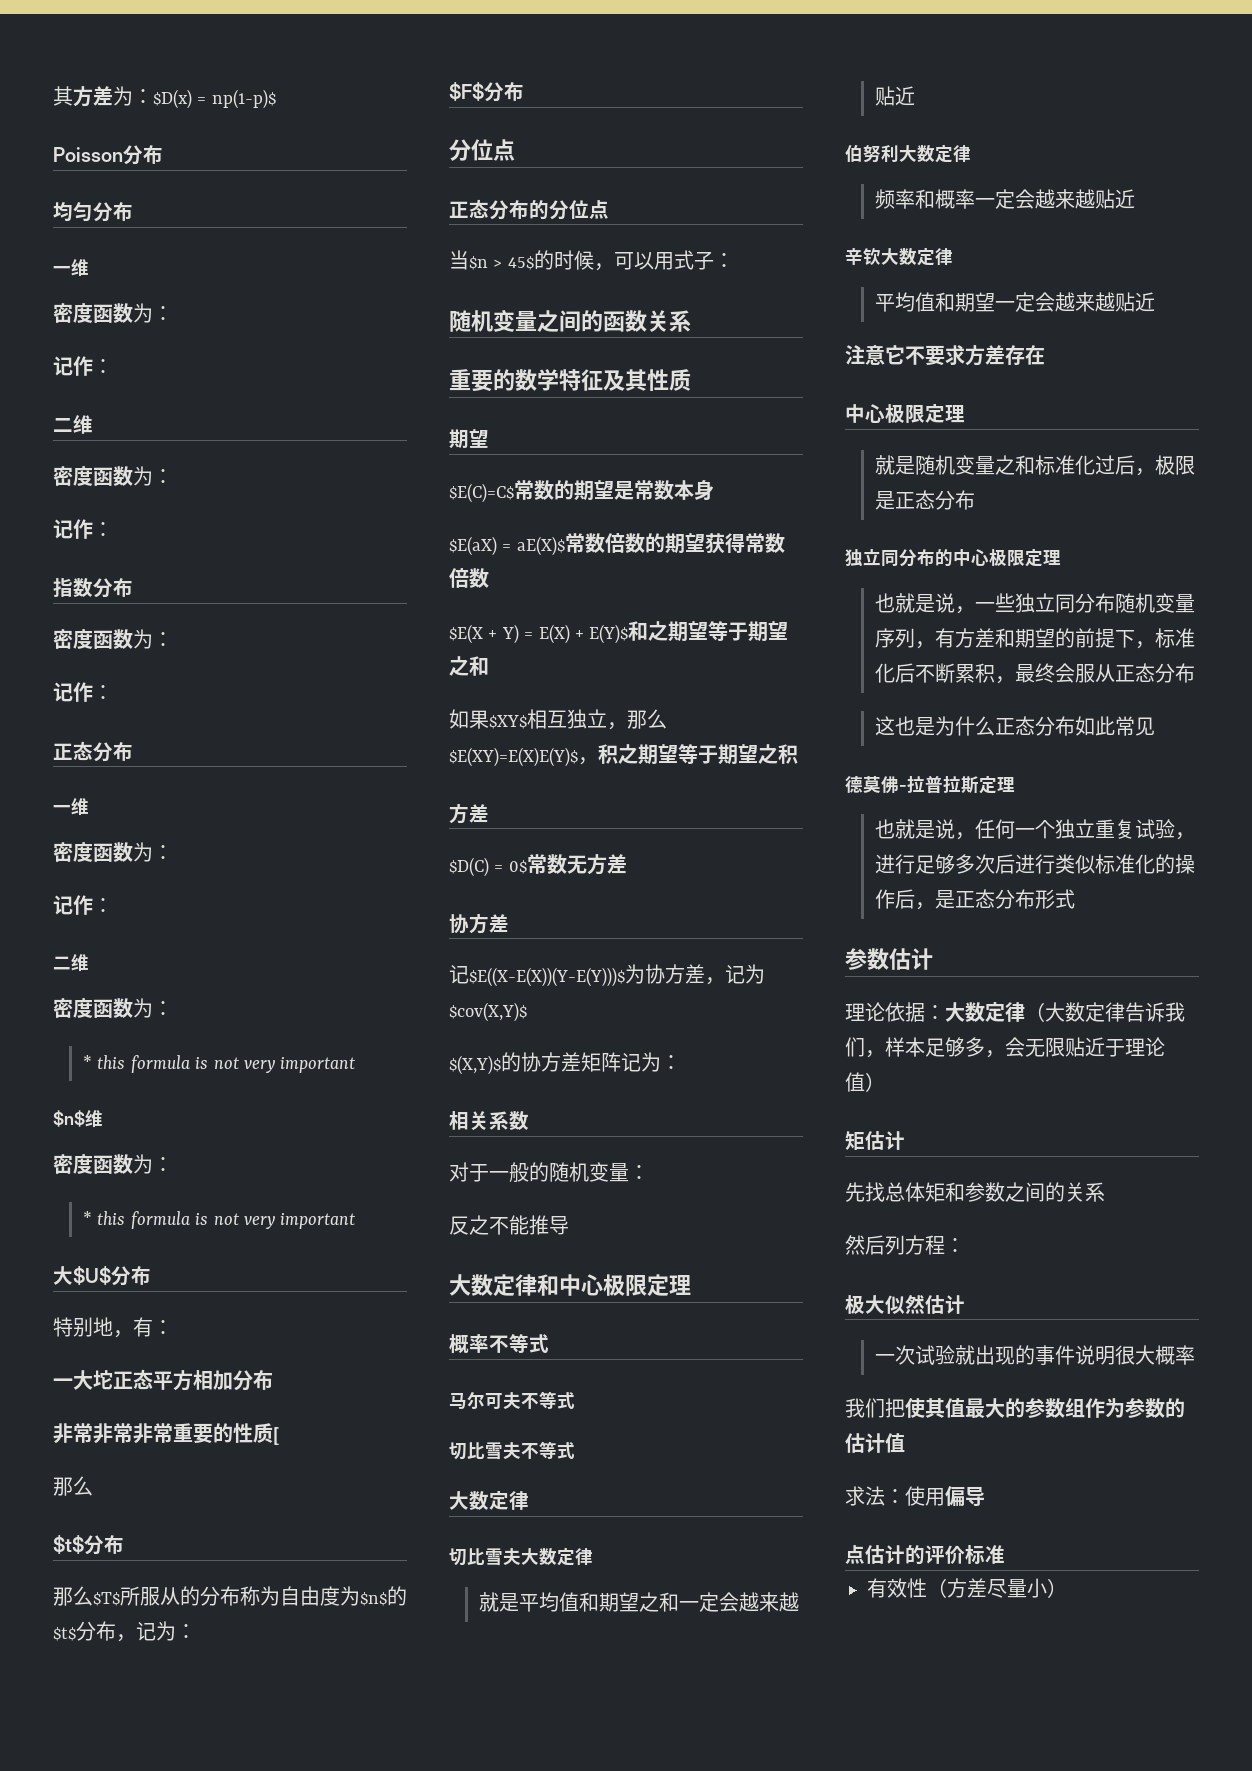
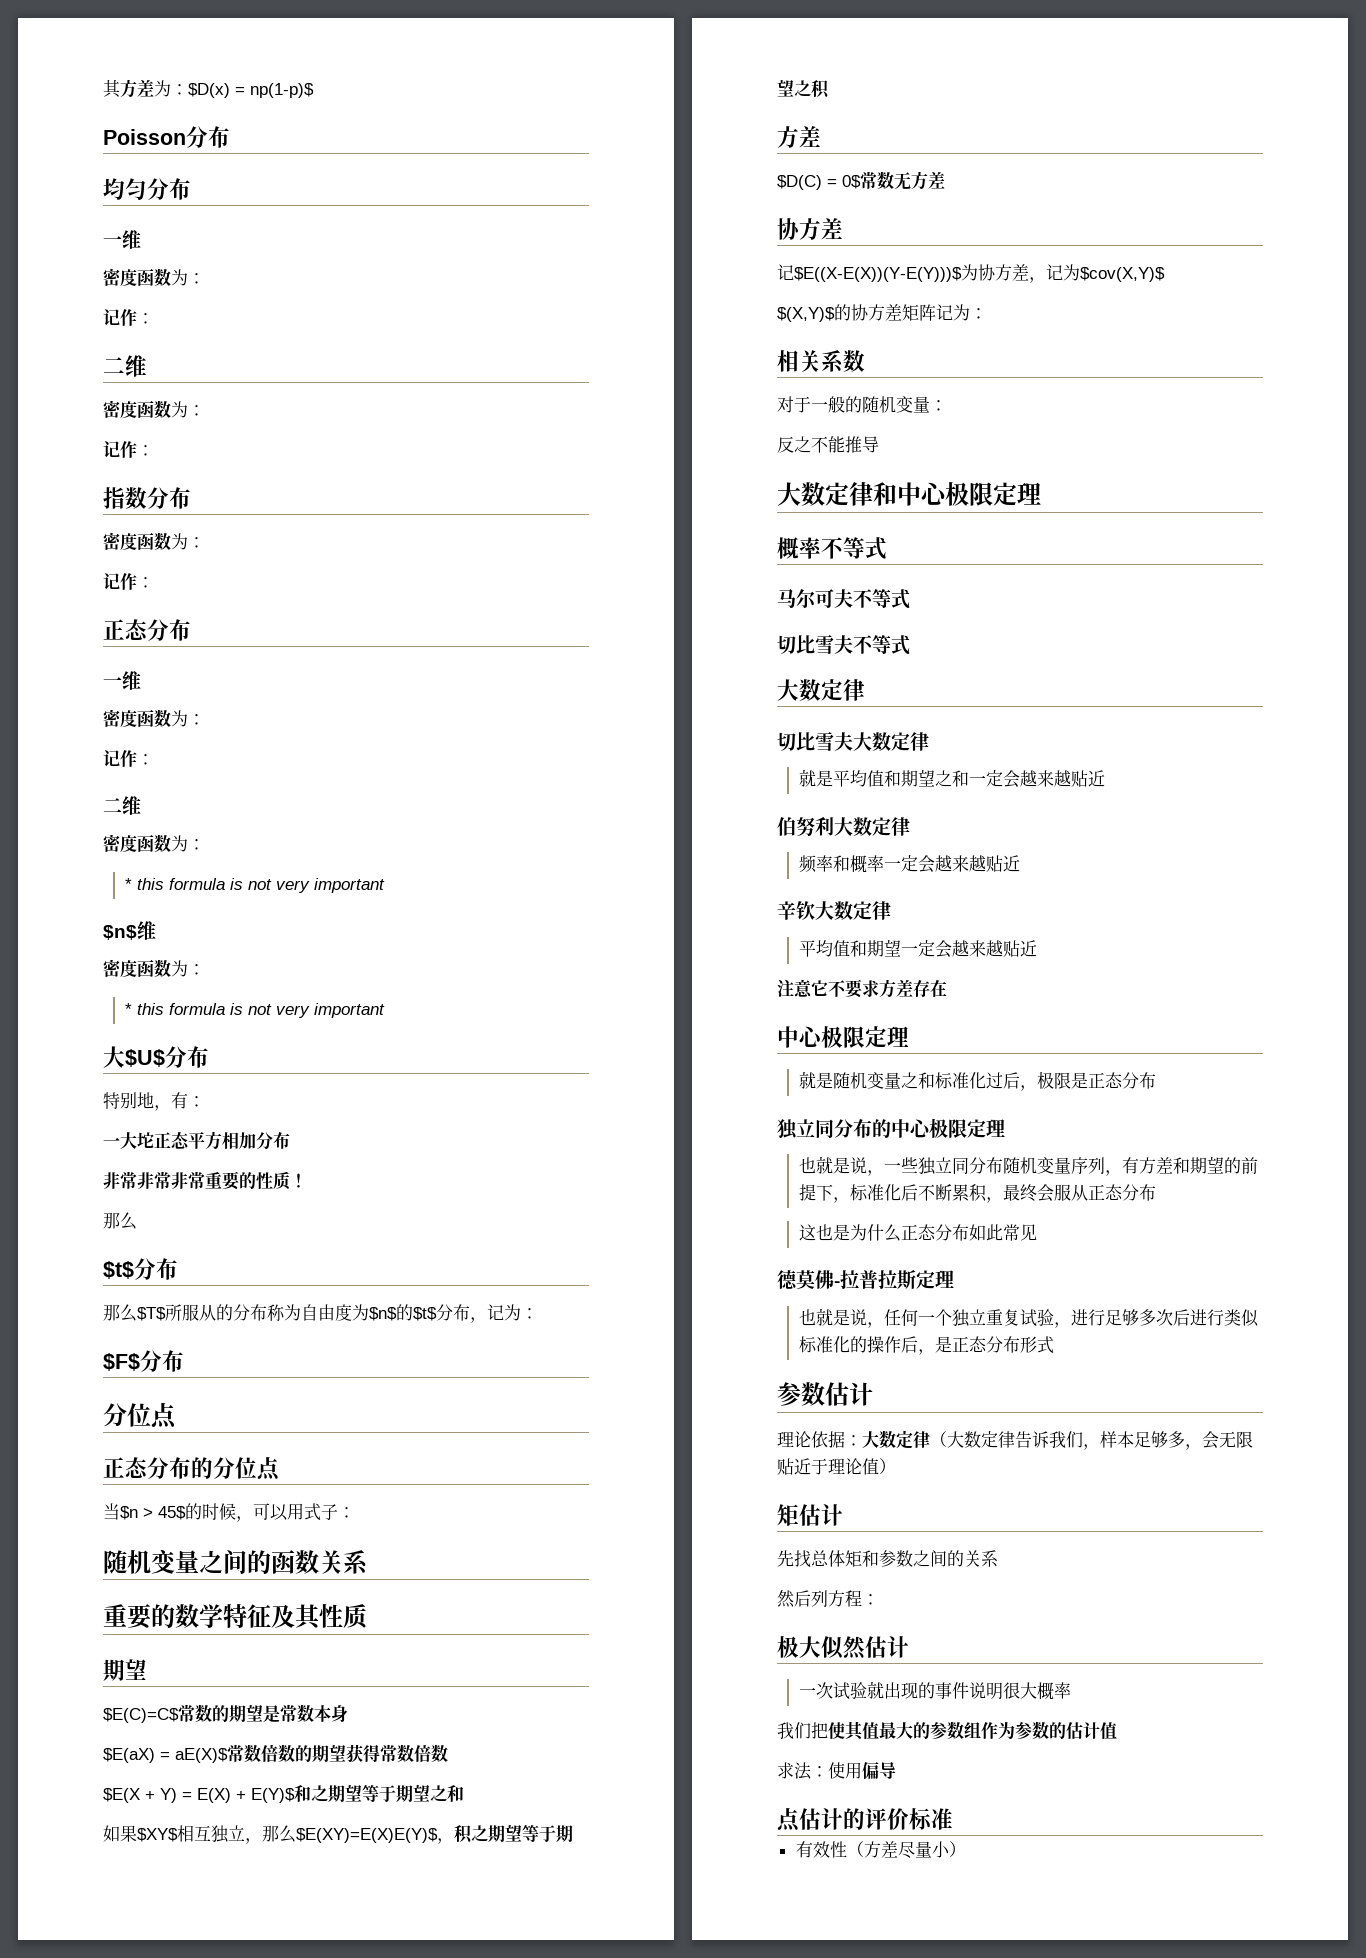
- 非常非常非常重要的性质[
+ 非常非常非常重要的性质！

